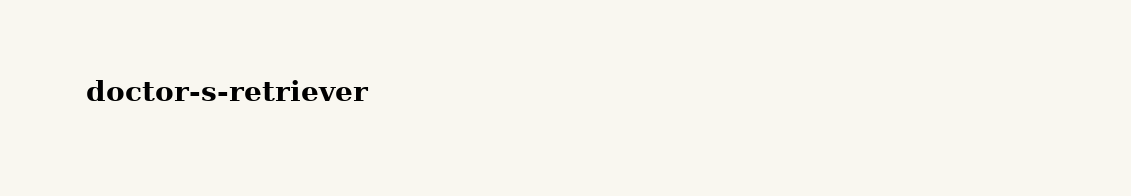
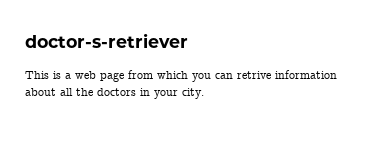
+ This is a web page from which you can retrive information about all the doctors in your city.

